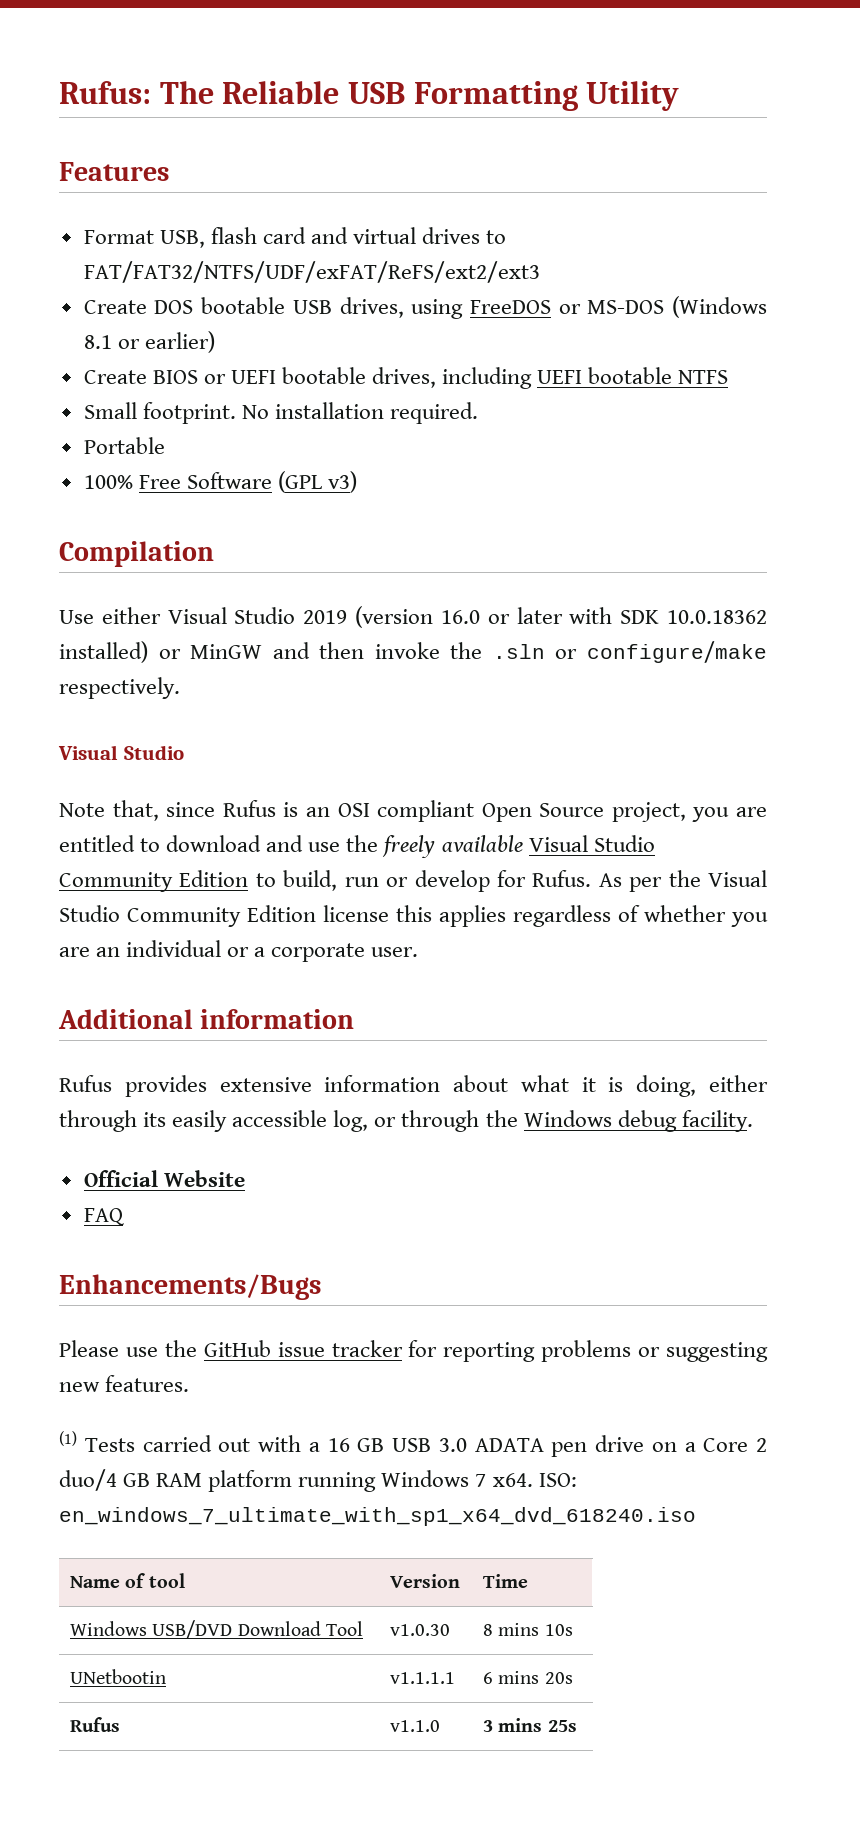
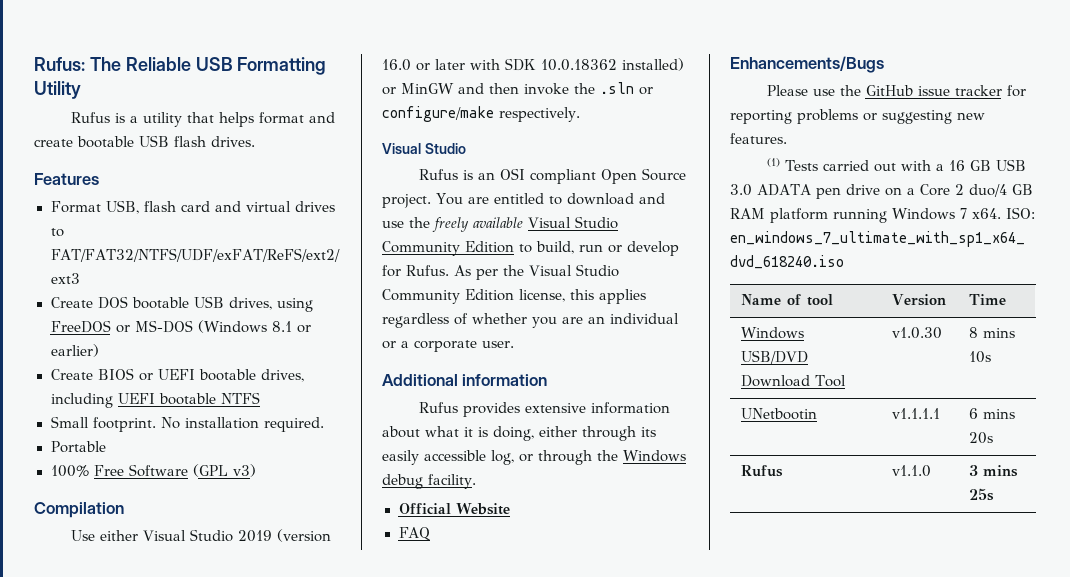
+ Rufus is a utility that helps format and create bootable USB flash drives.
- Note that, since Rufus is an OSI compliant Open Source project, you are entitled to download and use the freely available Visual Studio Community Edition to build, run or develop for Rufus.
+ Rufus is an OSI compliant Open Source project. You are entitled to download and use the freely available Visual Studio Community Edition to build, run or develop for Rufus.
- As per the Visual Studio Community Edition license this applies regardless of whether you are an individual or a corporate user.
+ As per the Visual Studio Community Edition license, this applies regardless of whether you are an individual or a corporate user.

